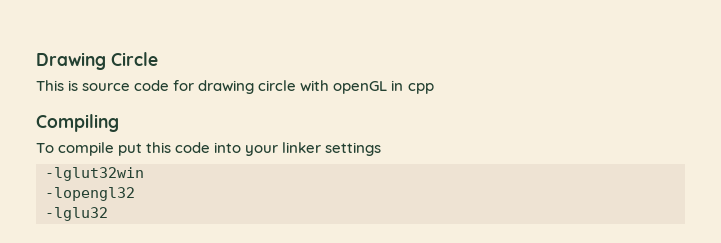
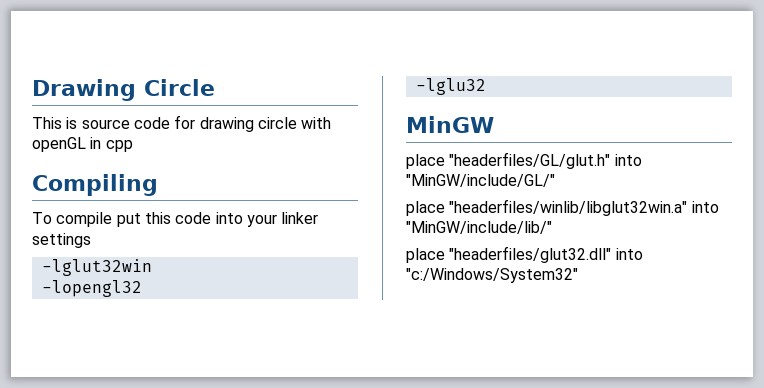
+ MinGW
+ place "headerfiles/GL/glut.h" into "MinGW/include/GL/"
+ place "headerfiles/winlib/libglut32win.a" into "MinGW/include/lib/"
+ place "headerfiles/glut32.dll" into "c:/Windows/System32"

